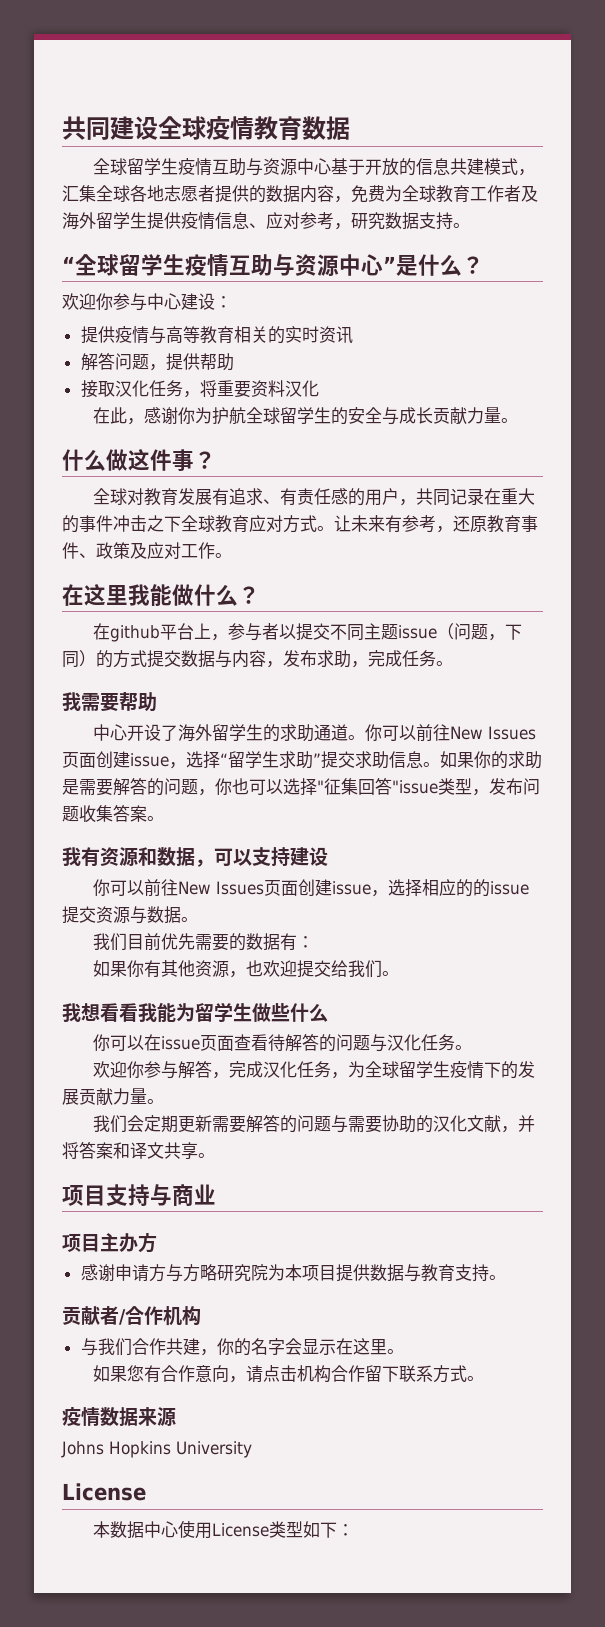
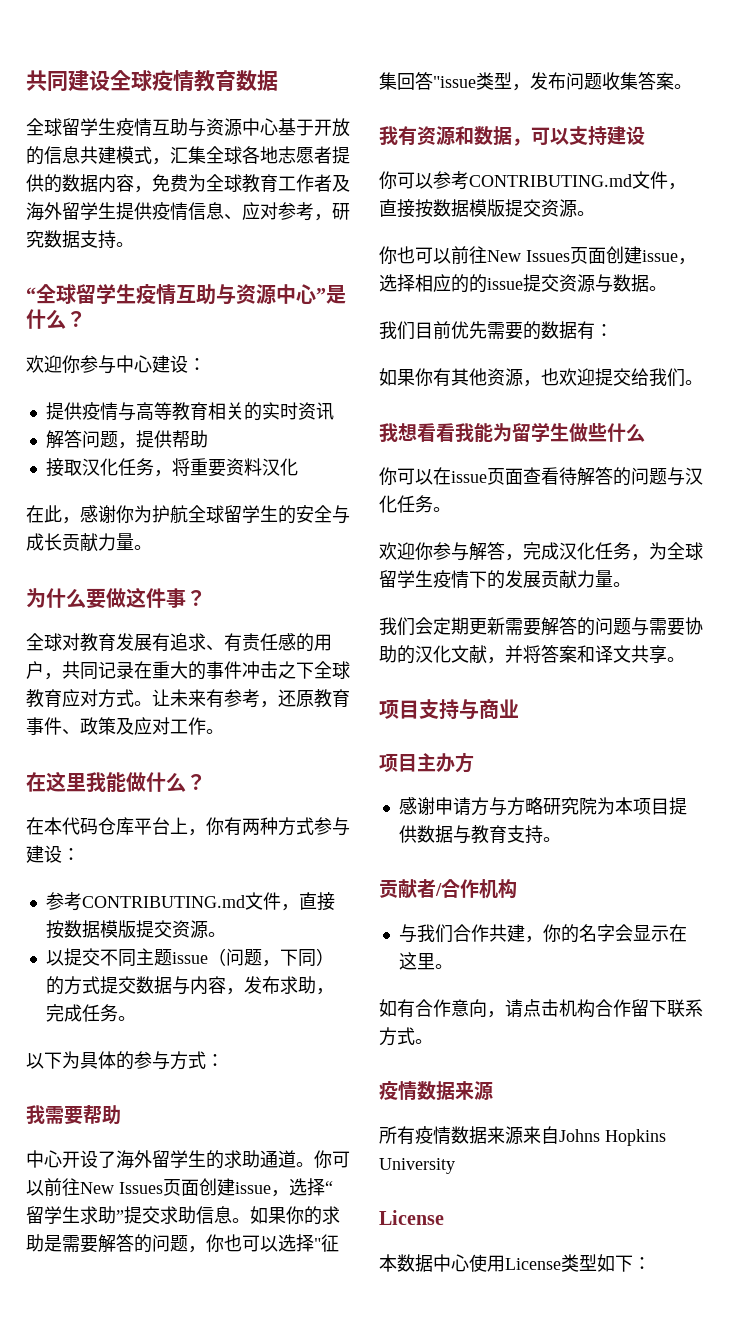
- 什么做这件事？
+ 为什么要做这件事？
- 在github平台上，参与者以提交不同主题issue（问题，下同）的方式提交数据与内容，发布求助，完成任务。
+ 在本代码仓库平台上，你有两种方式参与建设：
+ 参考CONTRIBUTING.md文件，直接按数据模版提交资源。
+ 以提交不同主题issue（问题，下同）的方式提交数据与内容，发布求助，完成任务。
+ 以下为具体的参与方式：
- 你可以前往New Issues页面创建issue，选择相应的的issue提交资源与数据。
+ 你可以参考CONTRIBUTING.md文件，直接按数据模版提交资源。
+ 你也可以前往New Issues页面创建issue，选择相应的的issue提交资源与数据。
- 如果您有合作意向，请点击机构合作留下联系方式。
+ 如有合作意向，请点击机构合作留下联系方式。
- Johns Hopkins University
+ 所有疫情数据来源来自Johns Hopkins University

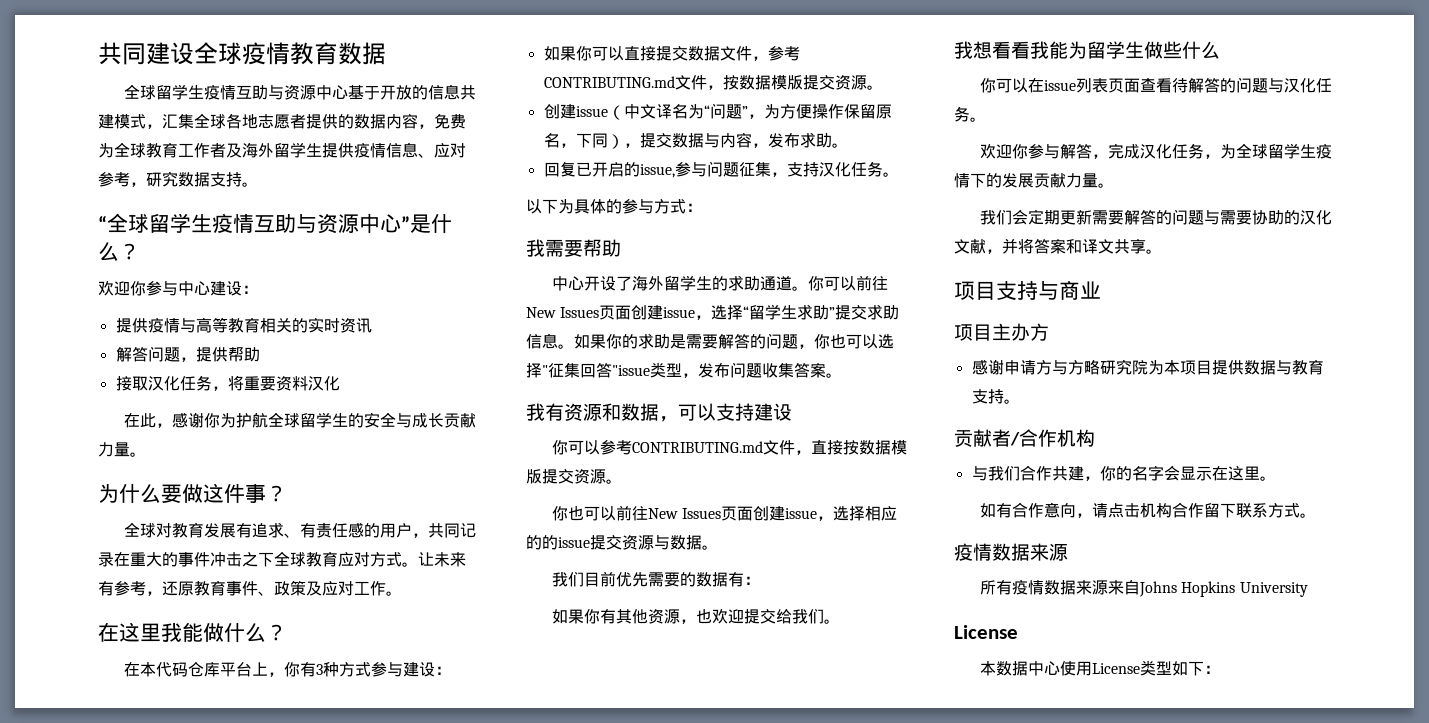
- 在本代码仓库平台上，你有两种方式参与建设：
- 参考CONTRIBUTING.md文件，直接按数据模版提交资源。
- 以提交不同主题issue（问题，下同）的方式提交数据与内容，发布求助，完成任务。
+ 在本代码仓库平台上，你有3种方式参与建设：
+ 如果你可以直接提交数据文件，参考CONTRIBUTING.md文件，按数据模版提交资源。
+ 创建issue（中文译名为“问题”，为方便操作保留原名，下同），提交数据与内容，发布求助。
+ 回复已开启的issue,参与问题征集，支持汉化任务。
- 你可以在issue页面查看待解答的问题与汉化任务。
+ 你可以在issue列表页面查看待解答的问题与汉化任务。

